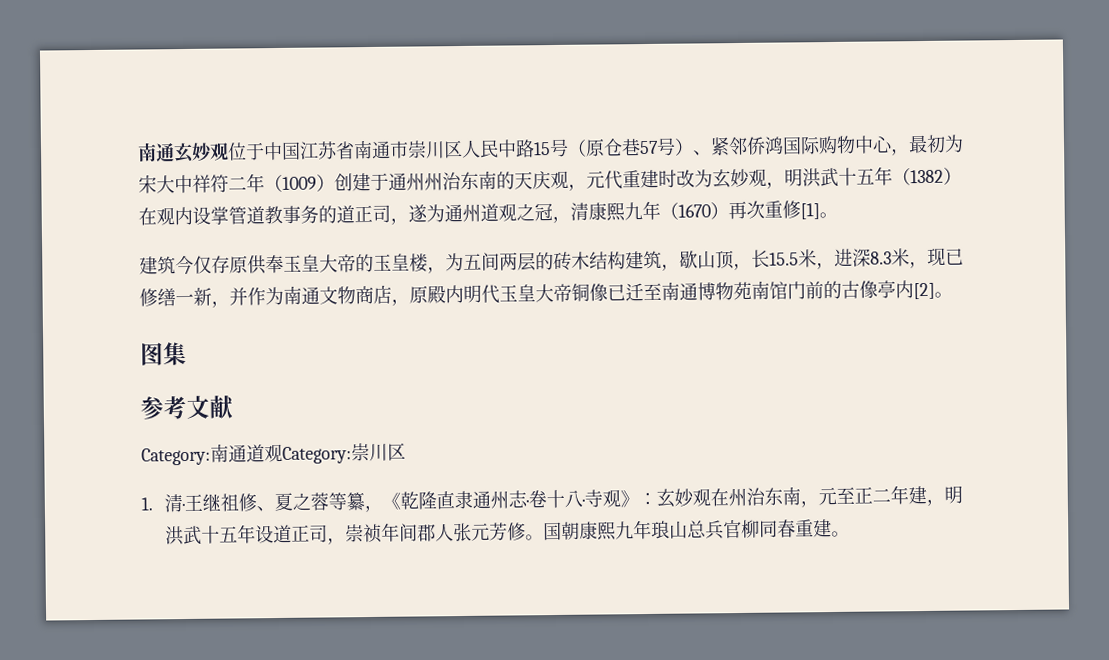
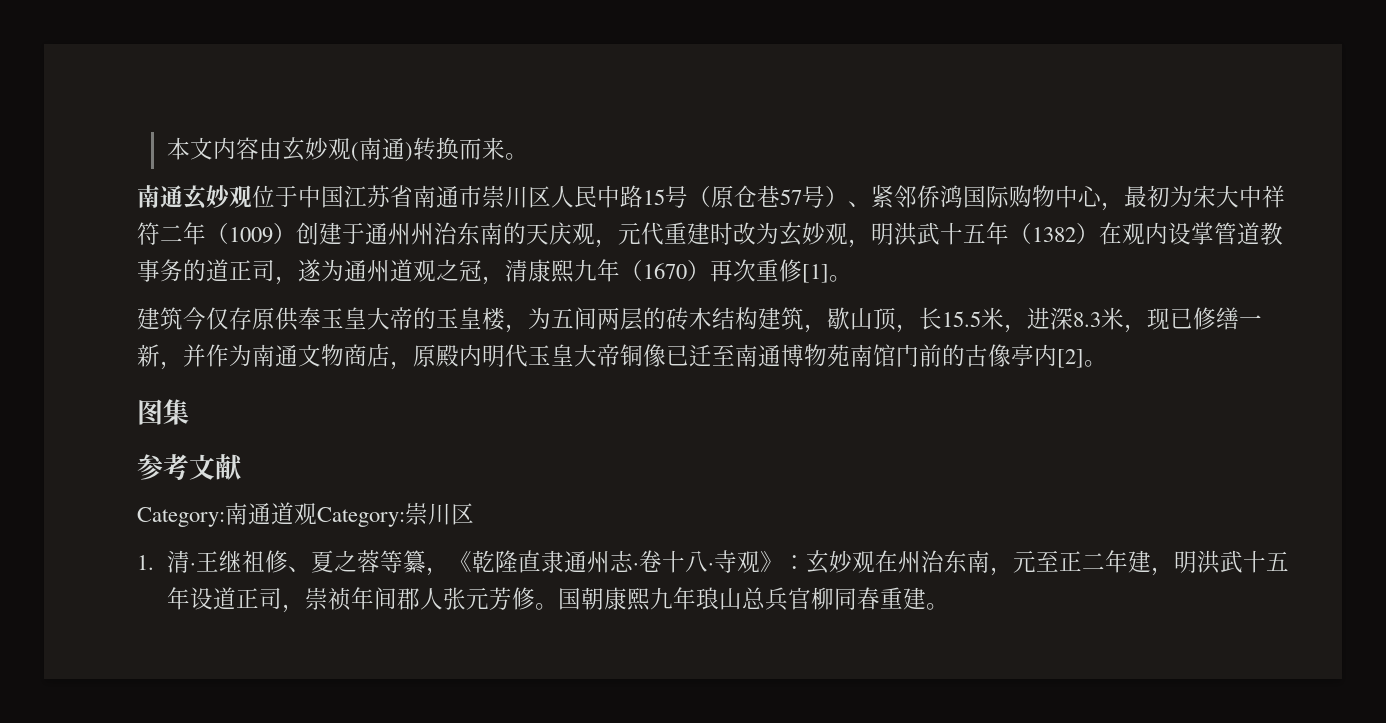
+ 本文内容由玄妙观(南通)转换而来。

